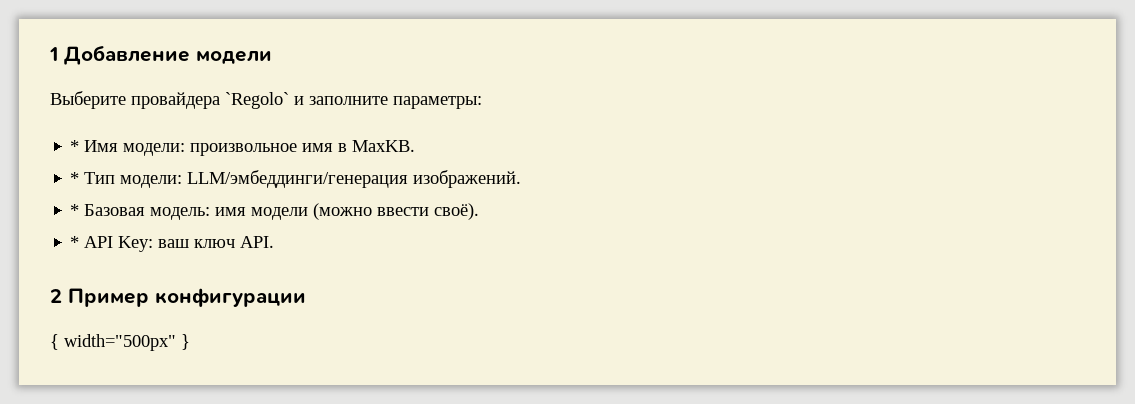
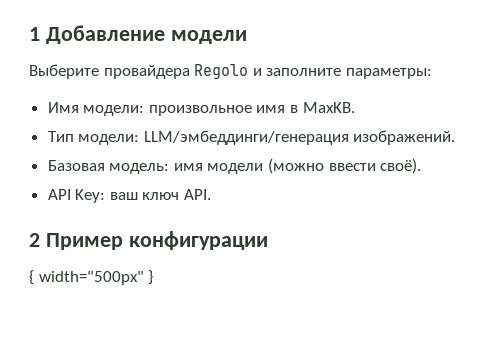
- Выберите провайдера `Regolo` и заполните параметры:
+ Выберите провайдера Regolo и заполните параметры:
- * Имя модели: произвольное имя в MaxKB.
+ Имя модели: произвольное имя в MaxKB.
- * Тип модели: LLM/эмбеддинги/генерация изображений.
+ Тип модели: LLM/эмбеддинги/генерация изображений.
- * Базовая модель: имя модели (можно ввести своё).
+ Базовая модель: имя модели (можно ввести своё).
- * API Key: ваш ключ API.
+ API Key: ваш ключ API.

